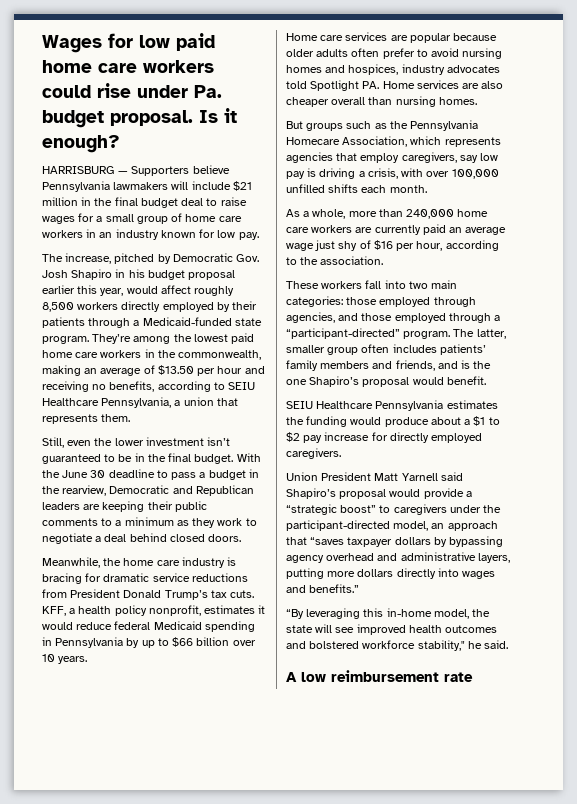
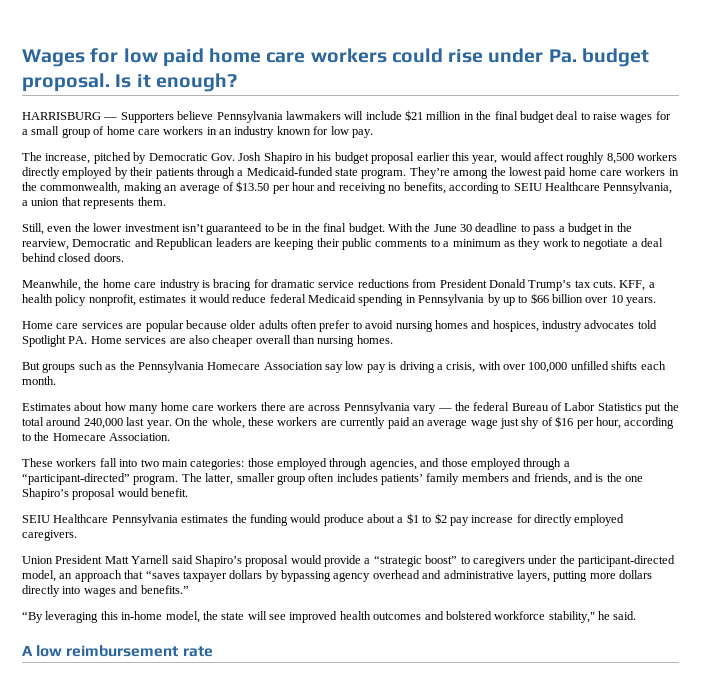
- But groups such as the Pennsylvania Homecare Association, which represents agencies that employ caregivers, say low pay is driving a crisis, with over 100,000 unfilled shifts each month.
+ But groups such as the Pennsylvania Homecare Association say low pay is driving a crisis, with over 100,000 unfilled shifts each month.
- As a whole, more than 240,000 home care workers are currently paid an average wage just shy of $16 per hour, according to the association.
+ Estimates about how many home care workers there are across Pennsylvania vary — the federal Bureau of Labor Statistics put the total around 240,000 last year. On the whole, these workers are currently paid an average wage just shy of $16 per hour, according to the Homecare Association.

